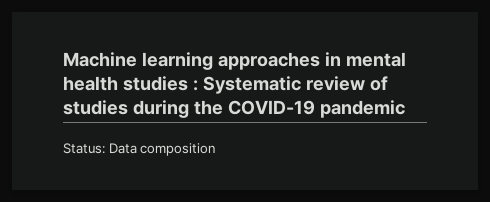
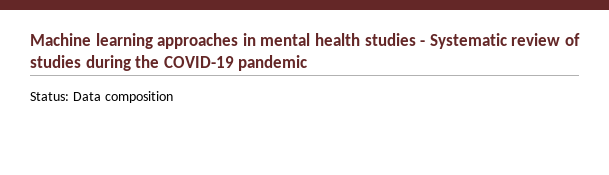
- Machine learning approaches in mental health studies : Systematic review of studies during the COVID-19 pandemic
+ Machine learning approaches in mental health studies - Systematic review of studies during the COVID-19 pandemic

